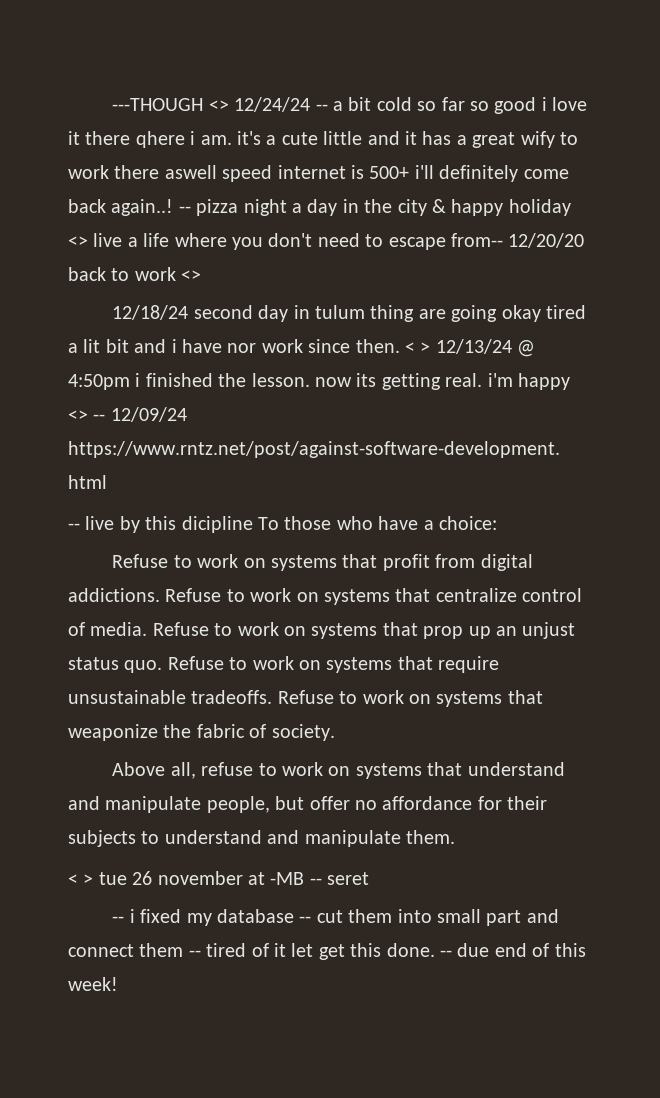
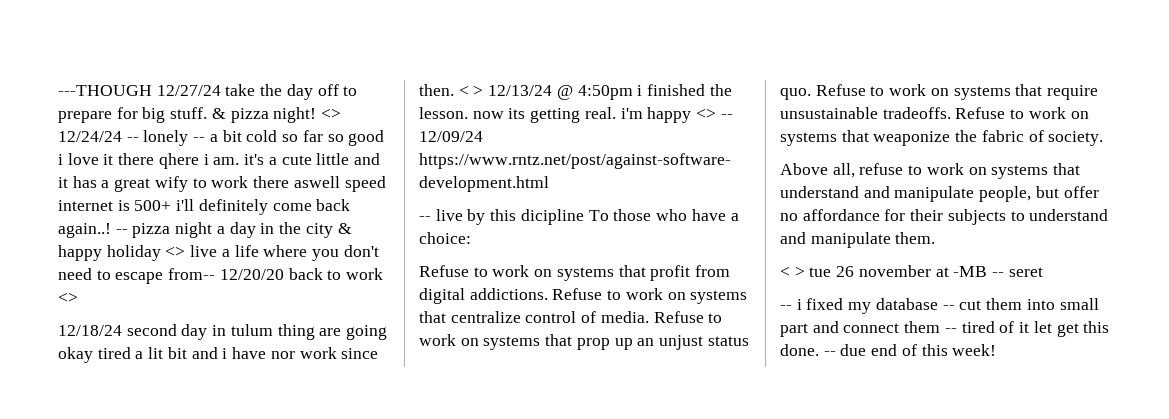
- ---THOUGH <> 12/24/24 -- a bit cold so far so good i love it there qhere i am. it's a cute little and it has a great wify to work there aswell speed internet is 500+ i'll definitely come back again..!
+ ---THOUGH 12/27/24 take the day off to prepare for big stuff. & pizza night! <> 12/24/24 -- lonely -- a bit cold so far so good i love it there qhere i am. it's a cute little and it has a great wify to work there aswell speed internet is 500+ i'll definitely come back again..!

